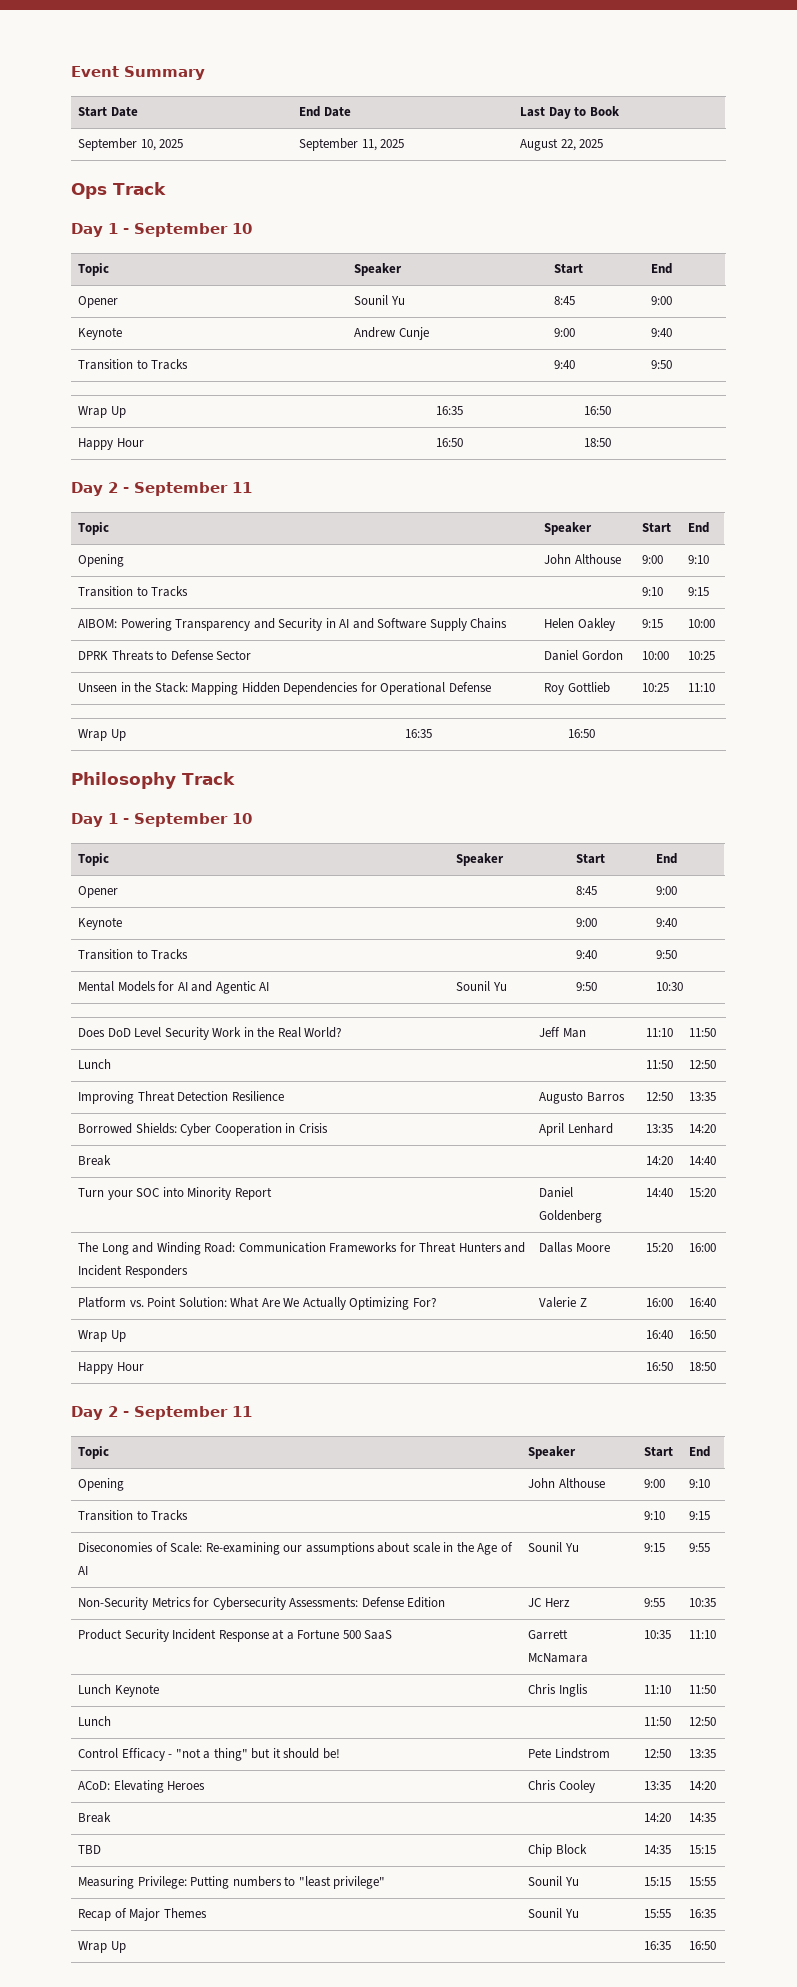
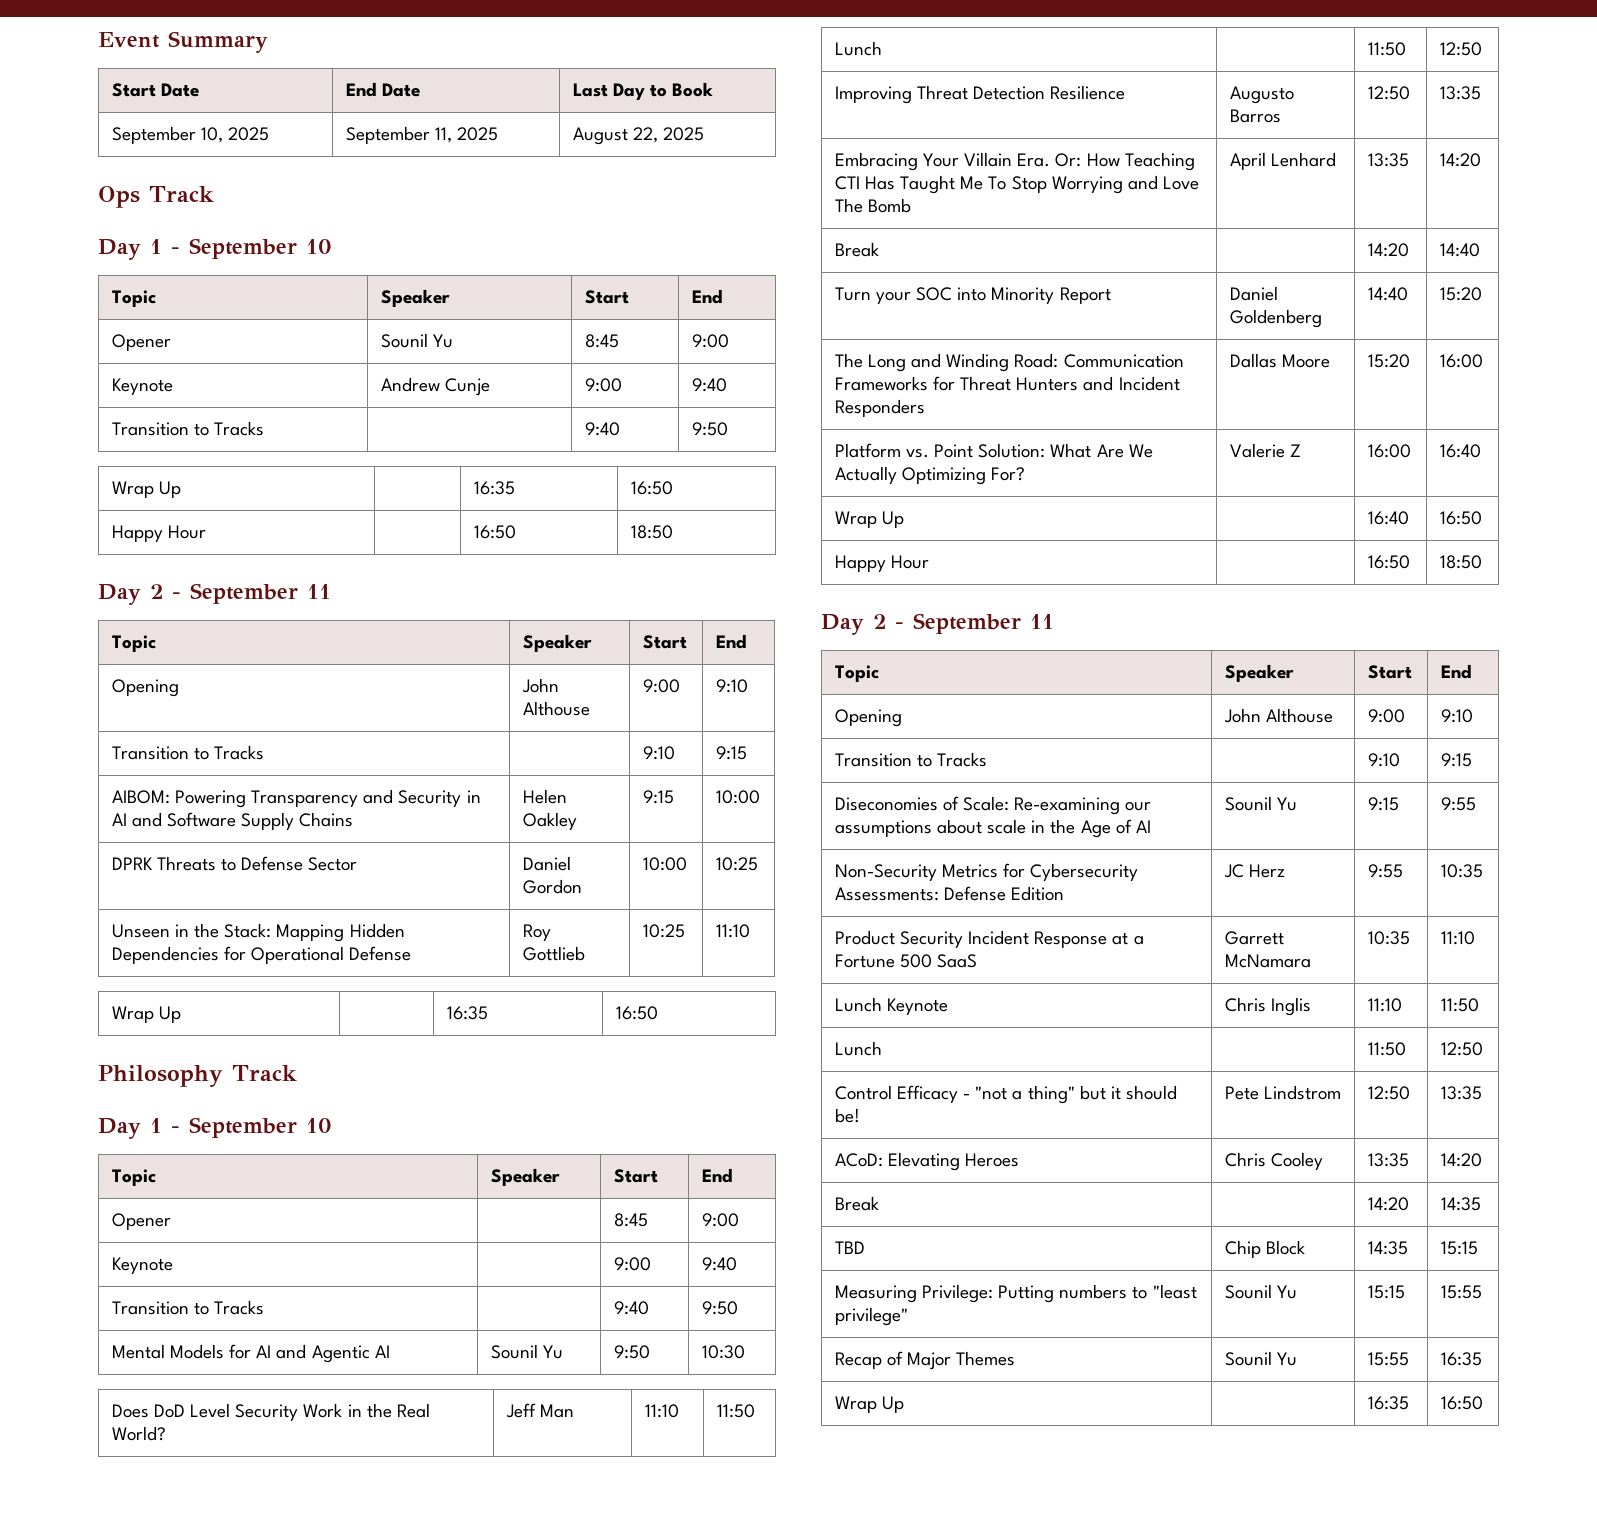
- Borrowed Shields: Cyber Cooperation in Crisis | April Lenhard | 13:35 | 14:20
+ Embracing Your Villain Era. Or: How Teaching CTI Has Taught Me To Stop Worrying and Love The Bomb | April Lenhard | 13:35 | 14:20

